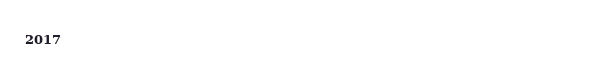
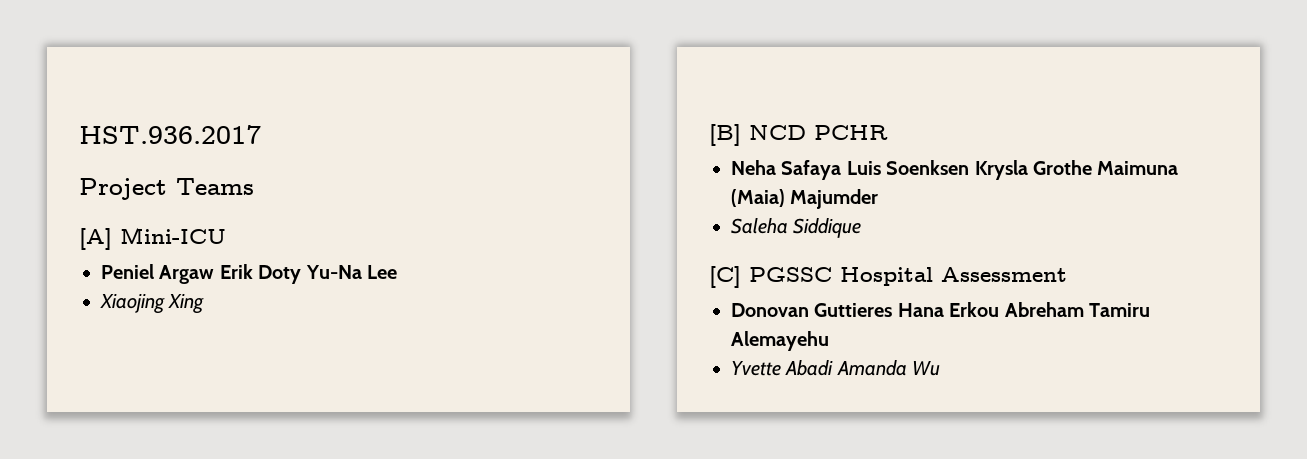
- 2017
+ HST.936.2017
+ Project Teams
+ [A] Mini-ICU
+ Peniel Argaw Erik Doty Yu-Na Lee
+ Xiaojing Xing
+ [B] NCD PCHR
+ Neha Safaya Luis Soenksen Krysla Grothe Maimuna (Maia) Majumder
+ Saleha Siddique
+ [C] PGSSC Hospital Assessment
+ Donovan Guttieres Hana Erkou Abreham Tamiru Alemayehu
+ Yvette Abadi Amanda Wu

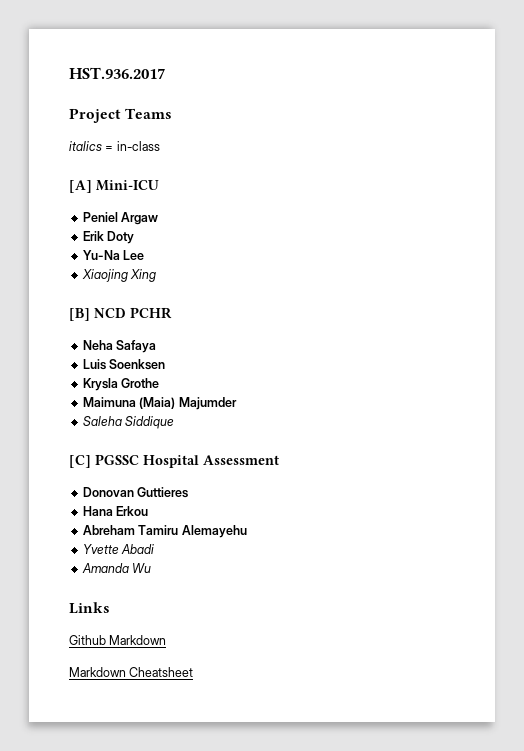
+ italics = in-class
- Peniel Argaw Erik Doty Yu-Na Lee
+ Peniel Argaw
+ Erik Doty
+ Yu-Na Lee
- Neha Safaya Luis Soenksen Krysla Grothe Maimuna (Maia) Majumder
+ Neha Safaya
+ Luis Soenksen
+ Krysla Grothe
+ Maimuna (Maia) Majumder
- Donovan Guttieres Hana Erkou Abreham Tamiru Alemayehu
+ Donovan Guttieres
+ Hana Erkou
+ Abreham Tamiru Alemayehu
- Yvette Abadi Amanda Wu
+ Yvette Abadi
+ Amanda Wu
+ Links
+ Github Markdown
+ Markdown Cheatsheet

